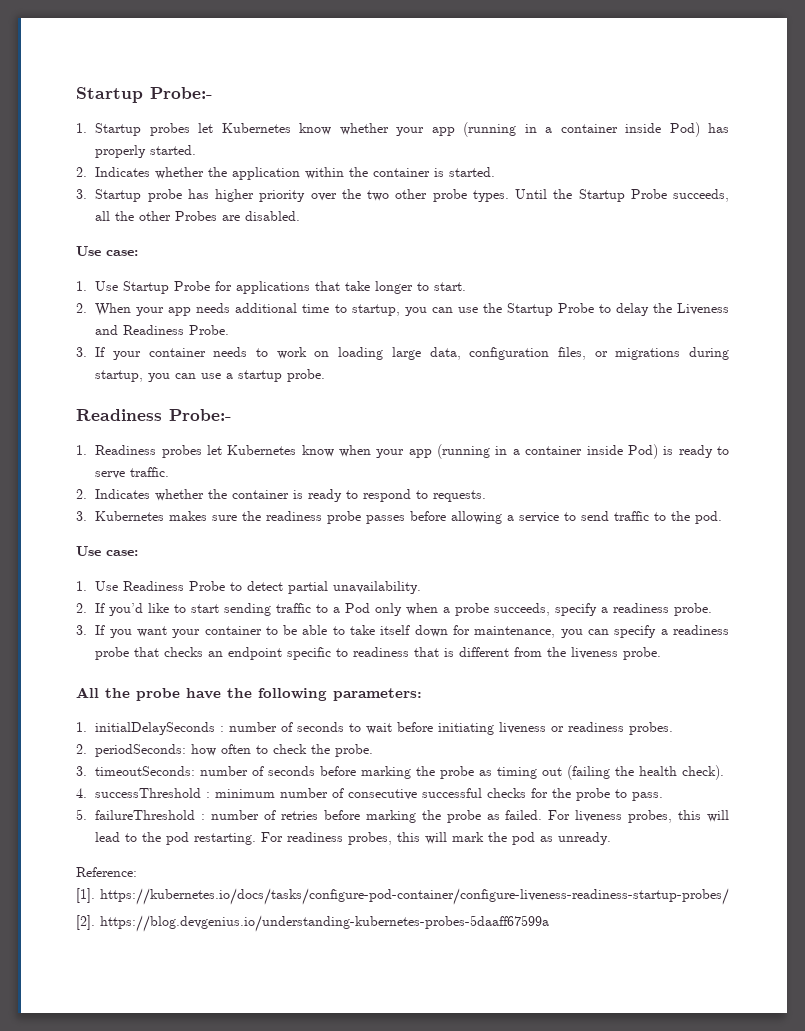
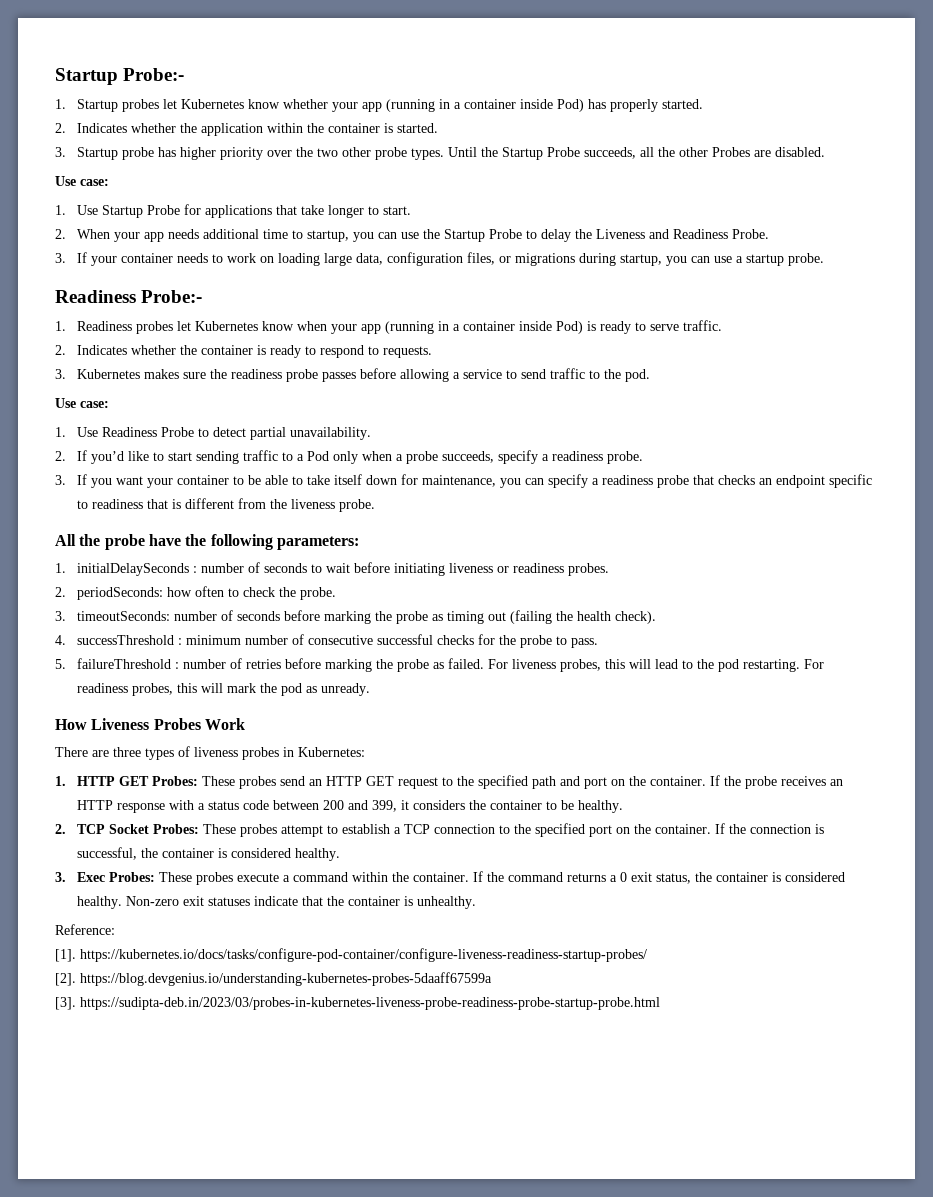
+ How Liveness Probes Work
+ There are three types of liveness probes in Kubernetes:
+ 1. HTTP GET Probes: These probes send an HTTP GET request to the specified path and port on the container. If the probe receives an HTTP response with a status code between 200 and 399, it considers the container to be healthy.
+ 2. TCP Socket Probes: These probes attempt to establish a TCP connection to the specified port on the container. If the connection is successful, the container is considered healthy.
+ 3. Exec Probes: These probes execute a command within the container. If the command returns a 0 exit status, the container is considered healthy. Non-zero exit statuses indicate that the container is unhealthy.
+ [3]. https://sudipta-deb.in/2023/03/probes-in-kubernetes-liveness-probe-readiness-probe-startup-probe.html

